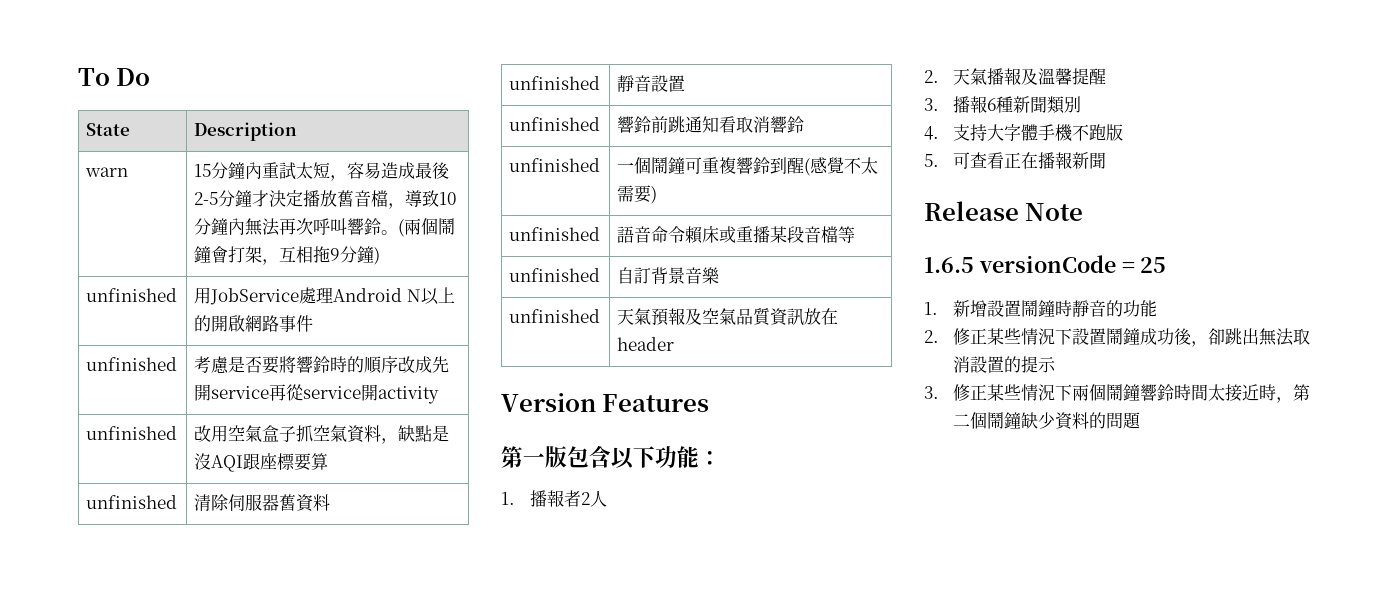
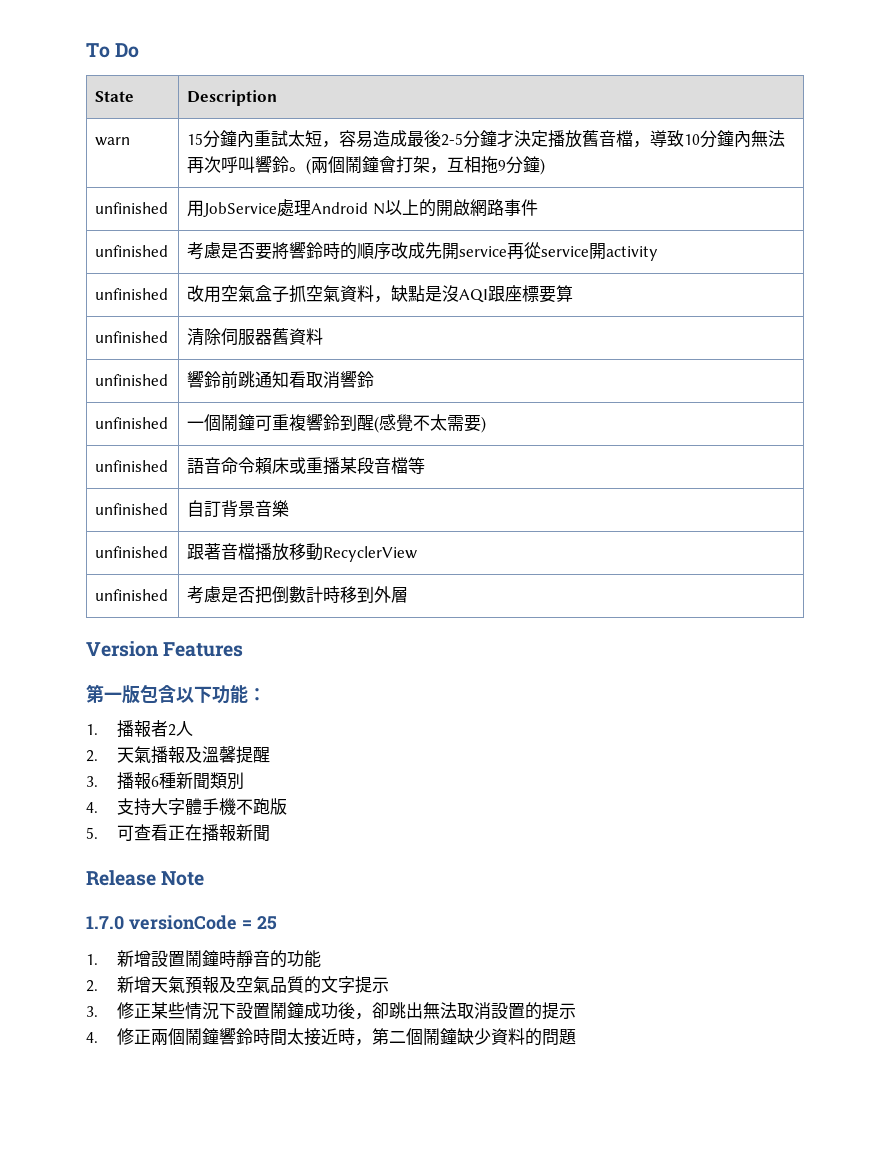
- unfinished | 靜音設置
- unfinished | 天氣預報及空氣品質資訊放在header
+ unfinished | 跟著音檔播放移動RecyclerView
+ unfinished | 考慮是否把倒數計時移到外層
- 1.6.5 versionCode = 25
+ 1.7.0 versionCode = 25
- 2.修正某些情況下設置鬧鐘成功後，卻跳出無法取消設置的提示
+ 2.新增天氣預報及空氣品質的文字提示
+ 3.修正某些情況下設置鬧鐘成功後，卻跳出無法取消設置的提示
- 3.修正某些情況下兩個鬧鐘響鈴時間太接近時，第二個鬧鐘缺少資料的問題
+ 4.修正兩個鬧鐘響鈴時間太接近時，第二個鬧鐘缺少資料的問題

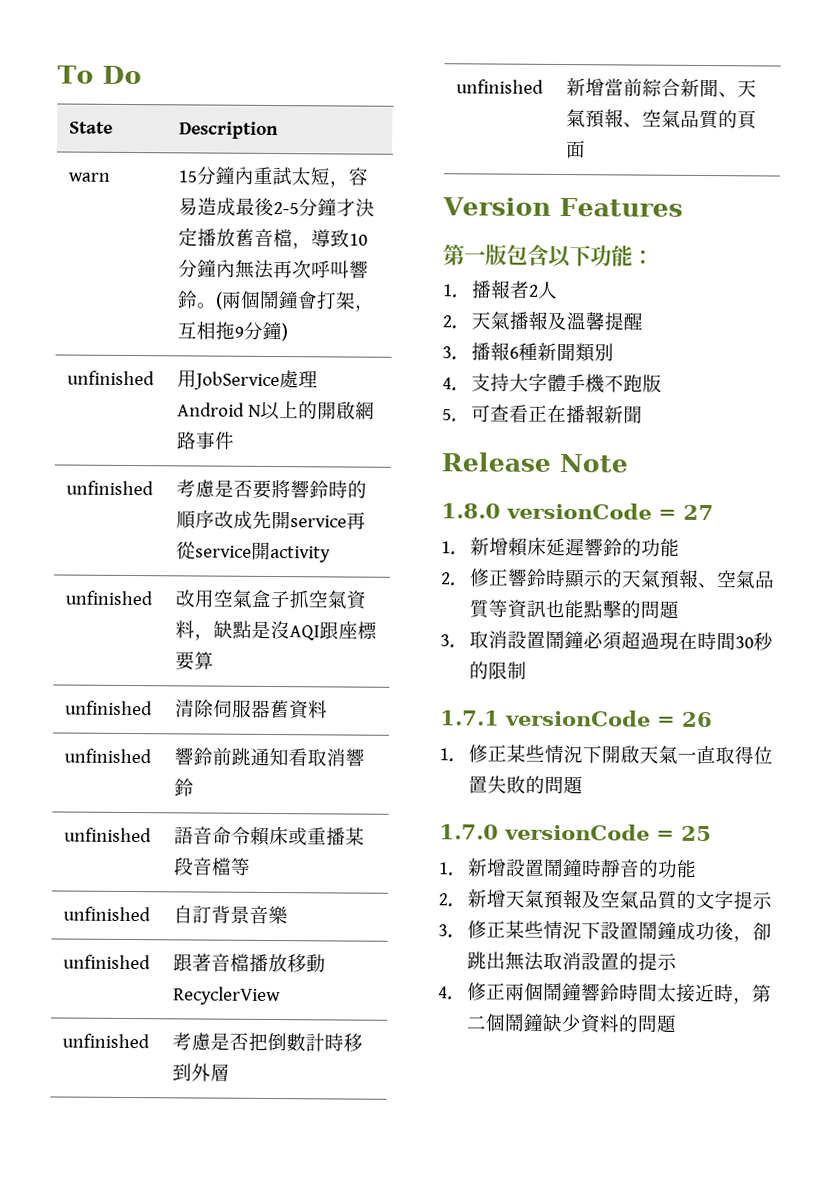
- unfinished | 一個鬧鐘可重複響鈴到醒(感覺不太需要)
+ unfinished | 新增當前綜合新聞、天氣預報、空氣品質的頁面
+ 1.8.0 versionCode = 27
+ 1.新增賴床延遲響鈴的功能
+ 2.修正響鈴時顯示的天氣預報、空氣品質等資訊也能點擊的問題
+ 3.取消設置鬧鐘必須超過現在時間30秒的限制
+ 1.7.1 versionCode = 26
+ 1.修正某些情況下開啟天氣一直取得位置失敗的問題

